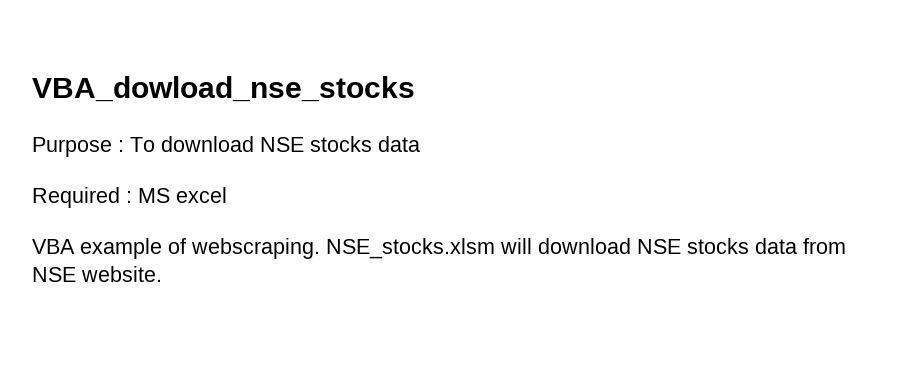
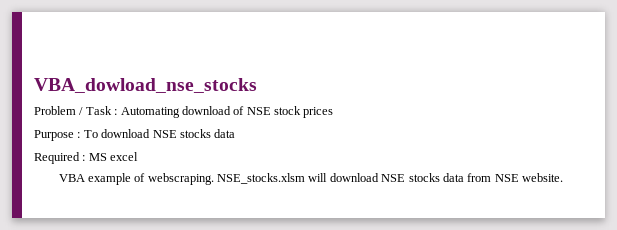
+ Problem / Task : Automating download of NSE stock prices

